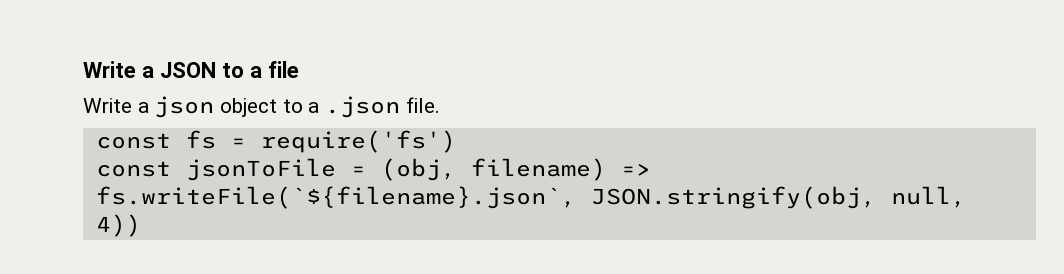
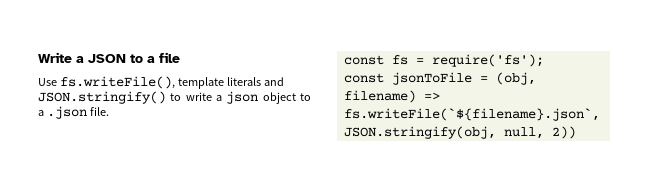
- Write a json object to a .json file.
+ Use fs.writeFile(), template literals and JSON.stringify() to write a json object to a .json file.
- const fs = require('fs')
+ const fs = require('fs');
- const jsonToFile = (obj, filename) => fs.writeFile(`${filename}.json`, JSON.stringify(obj, null, 4))
+ const jsonToFile = (obj, filename) => fs.writeFile(`${filename}.json`, JSON.stringify(obj, null, 2))

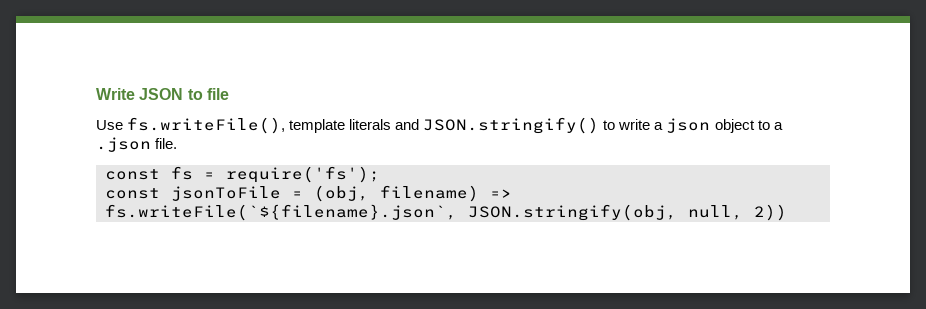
- Write a JSON to a file
+ Write JSON to file

